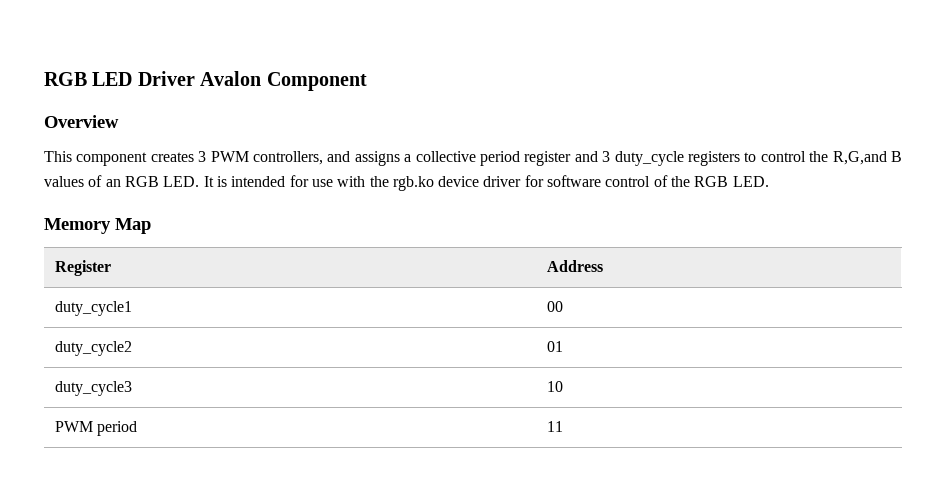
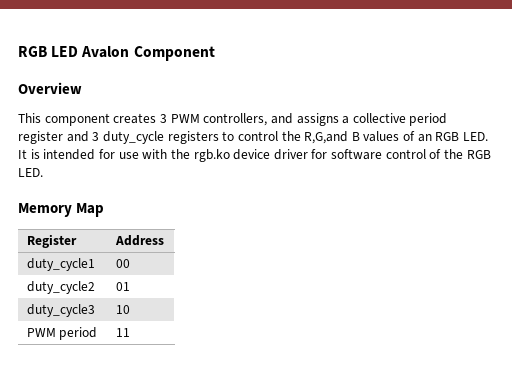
- RGB LED Driver Avalon Component
+ RGB LED Avalon Component

